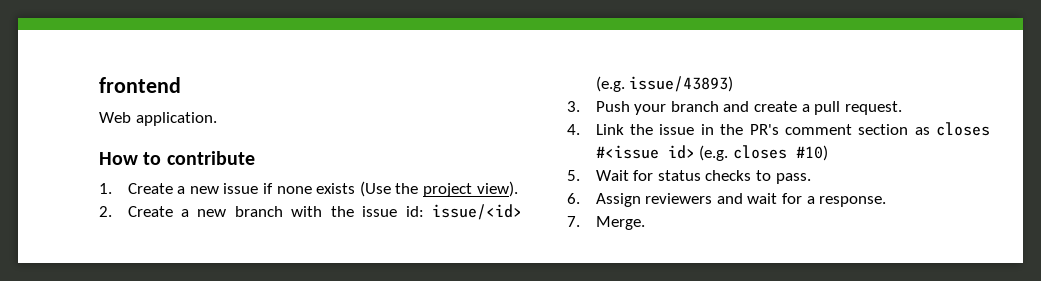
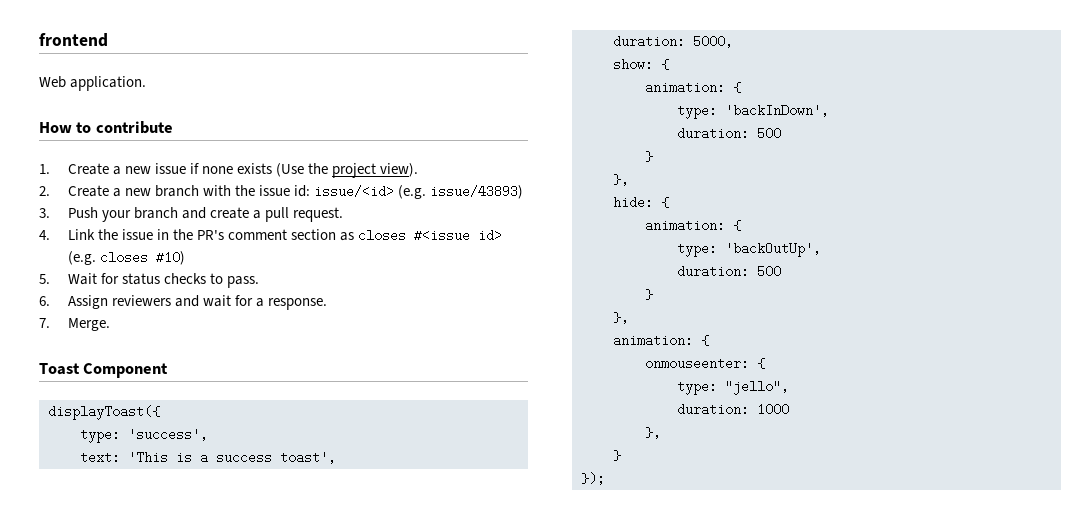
+ Toast Component
+ displayToast({
+ type: 'success',
+ text: 'This is a success toast',
+ duration: 5000,
+ show: {
+ animation: {
+ type: 'backInDown',
+ duration: 500
+ }
+ },
+ hide: {
+ animation: {
+ type: 'backOutUp',
+ duration: 500
+ }
+ },
+ animation: {
+ onmouseenter: {
+ type: "jello",
+ duration: 1000
+ },
+ }
+ });

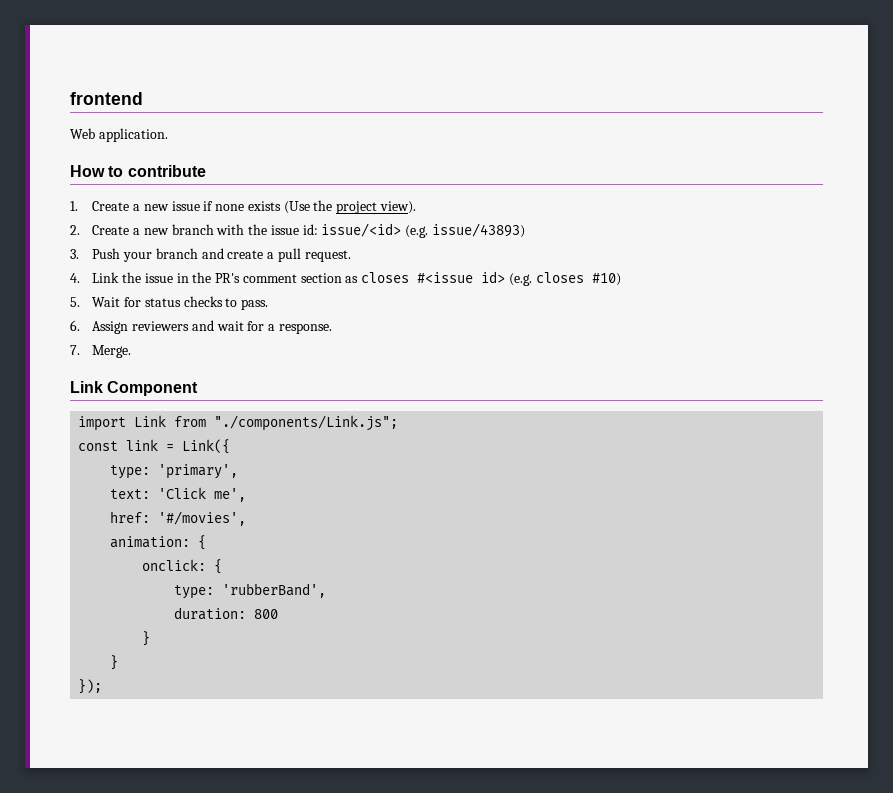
- Toast Component
+ Link Component
- displayToast({
- type: 'success',
+ import Link from "./components/Link.js";
+ const link = Link({
+ type: 'primary',
- text: 'This is a success toast',
- duration: 5000,
- show: {
+ text: 'Click me',
+ href: '#/movies',
  animation: {
- type: 'backInDown',
- duration: 500
+ onclick: {
+ type: 'rubberBand',
+ duration: 800
  }
- },
- hide: {
- animation: {
- type: 'backOutUp',
- duration: 500
- }
- },
- animation: {
- onmouseenter: {
- type: "jello",
- duration: 1000
- },

